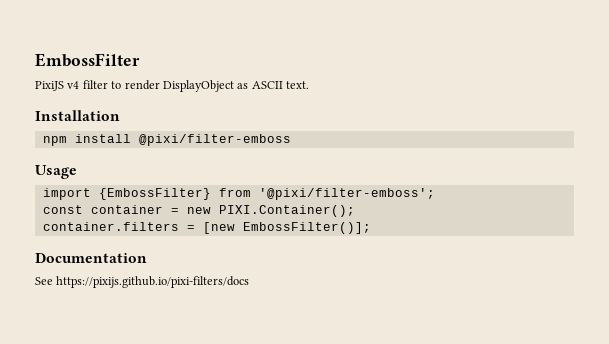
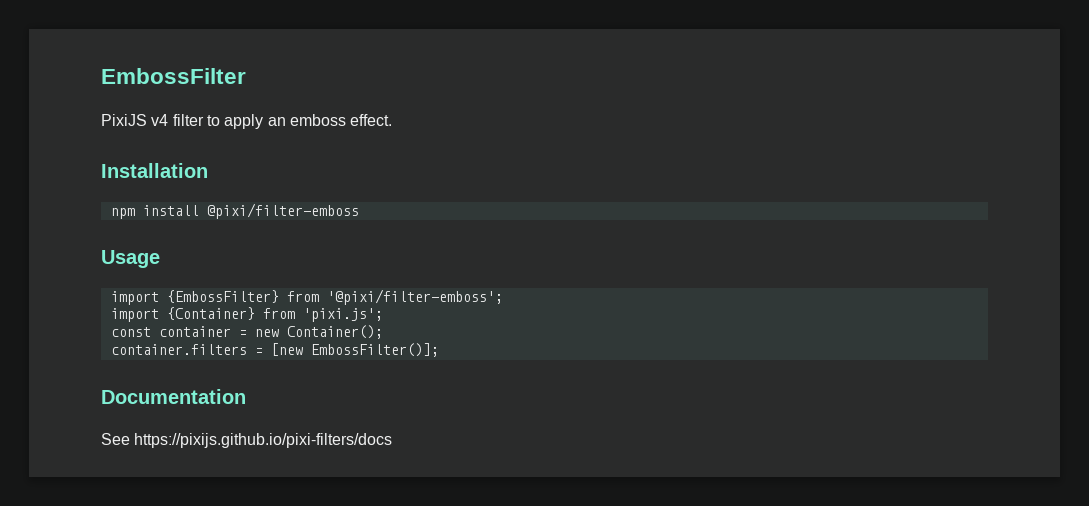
- PixiJS v4 filter to render DisplayObject as ASCII text.
+ PixiJS v4 filter to apply an emboss effect.
+ import {Container} from 'pixi.js';
- const container = new PIXI.Container();
+ const container = new Container();

